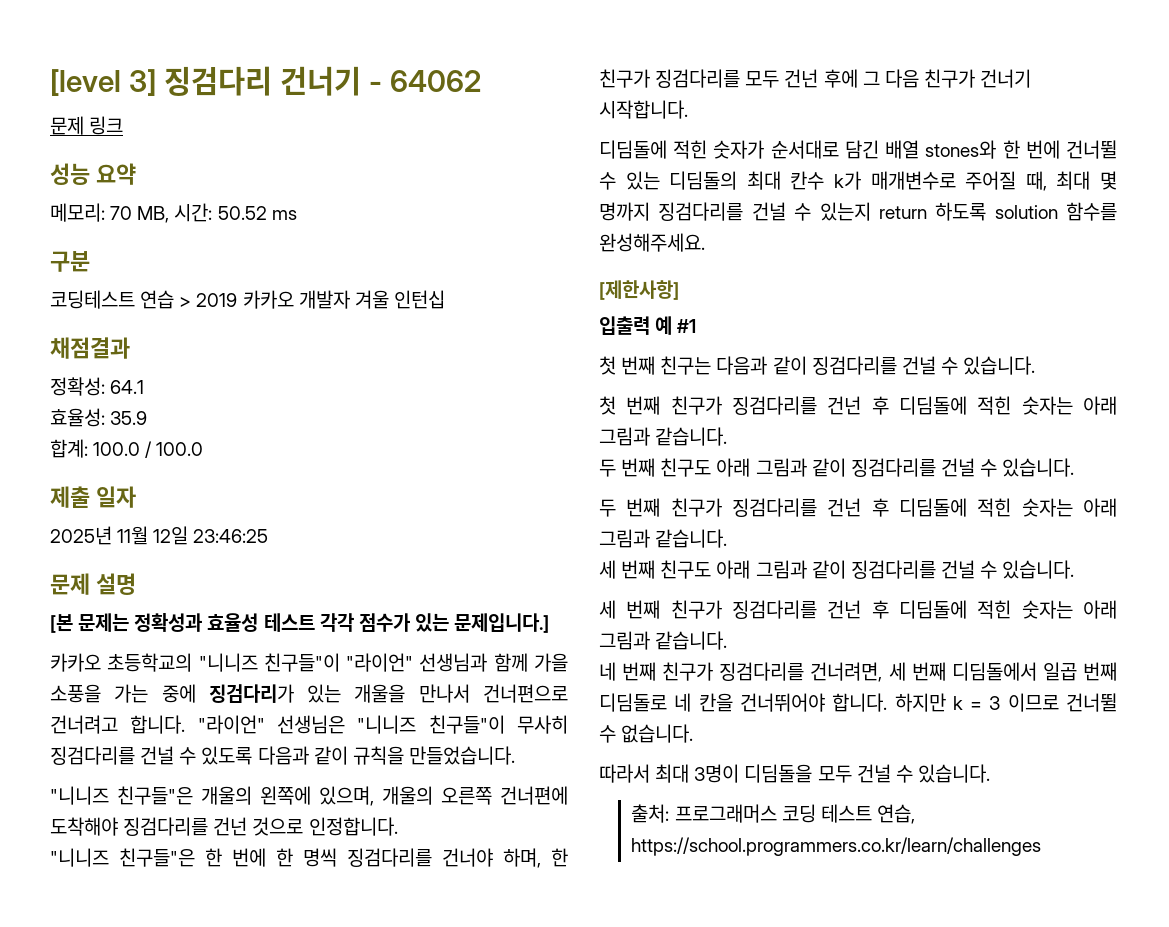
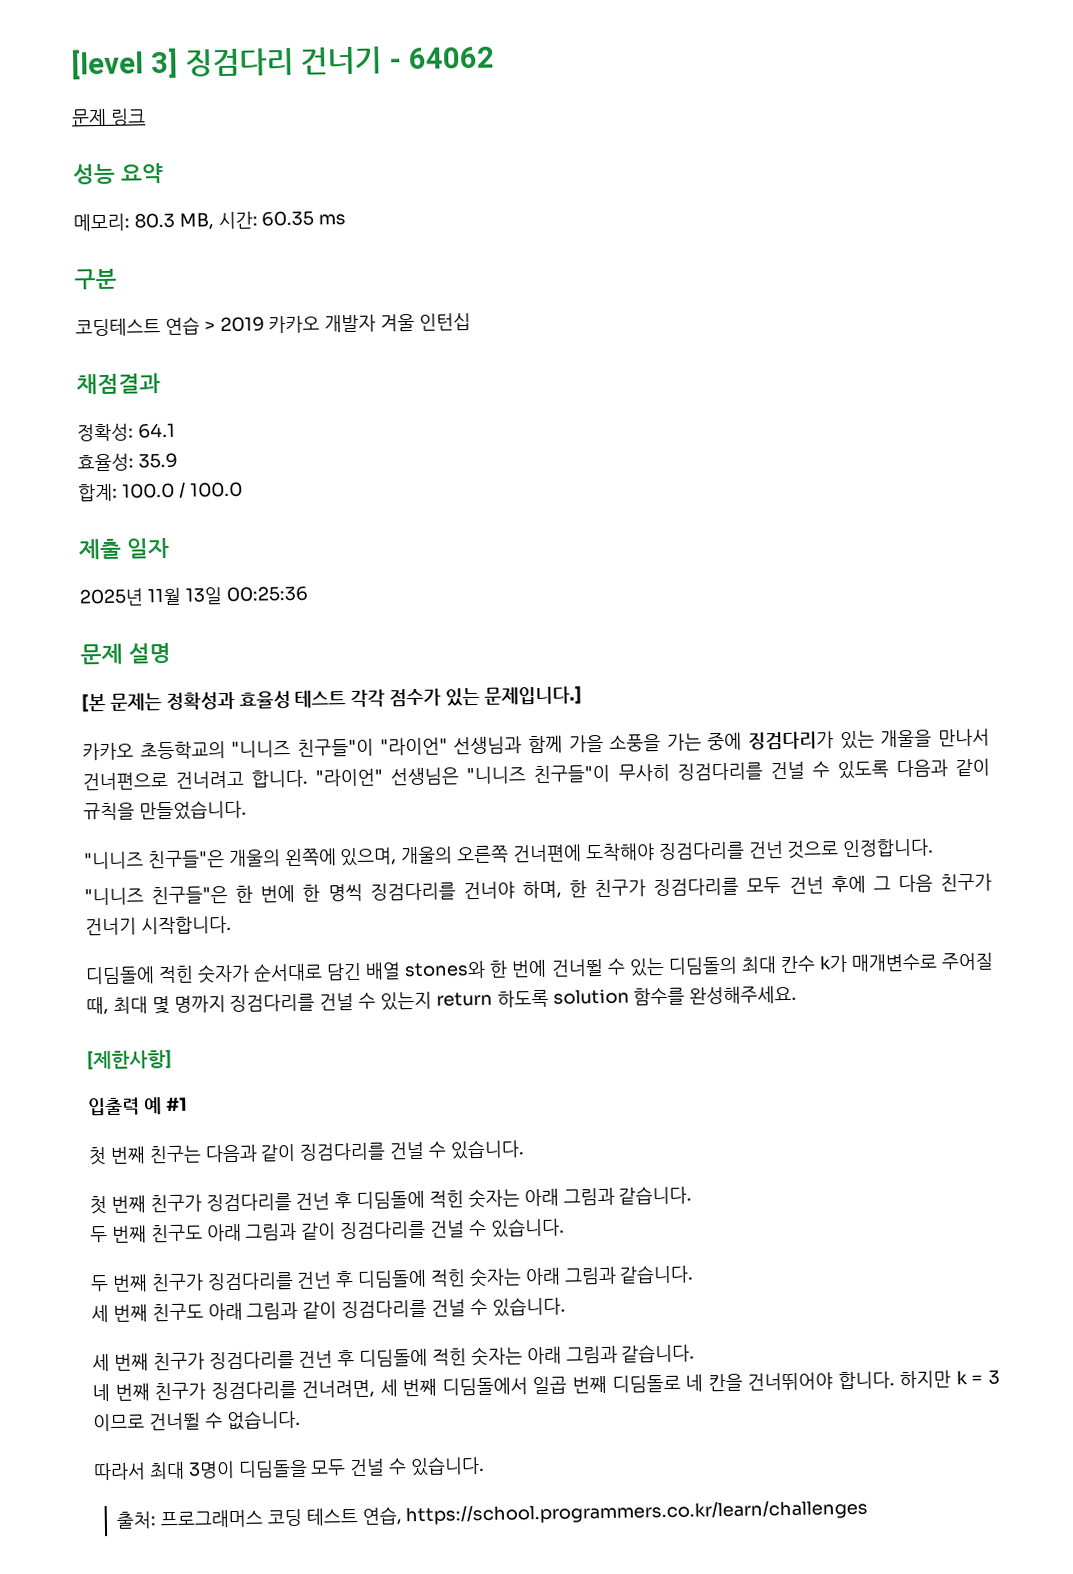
- 메모리: 70 MB, 시간: 50.52 ms
+ 메모리: 80.3 MB, 시간: 60.35 ms
- 2025년 11월 12일 23:46:25
+ 2025년 11월 13일 00:25:36

